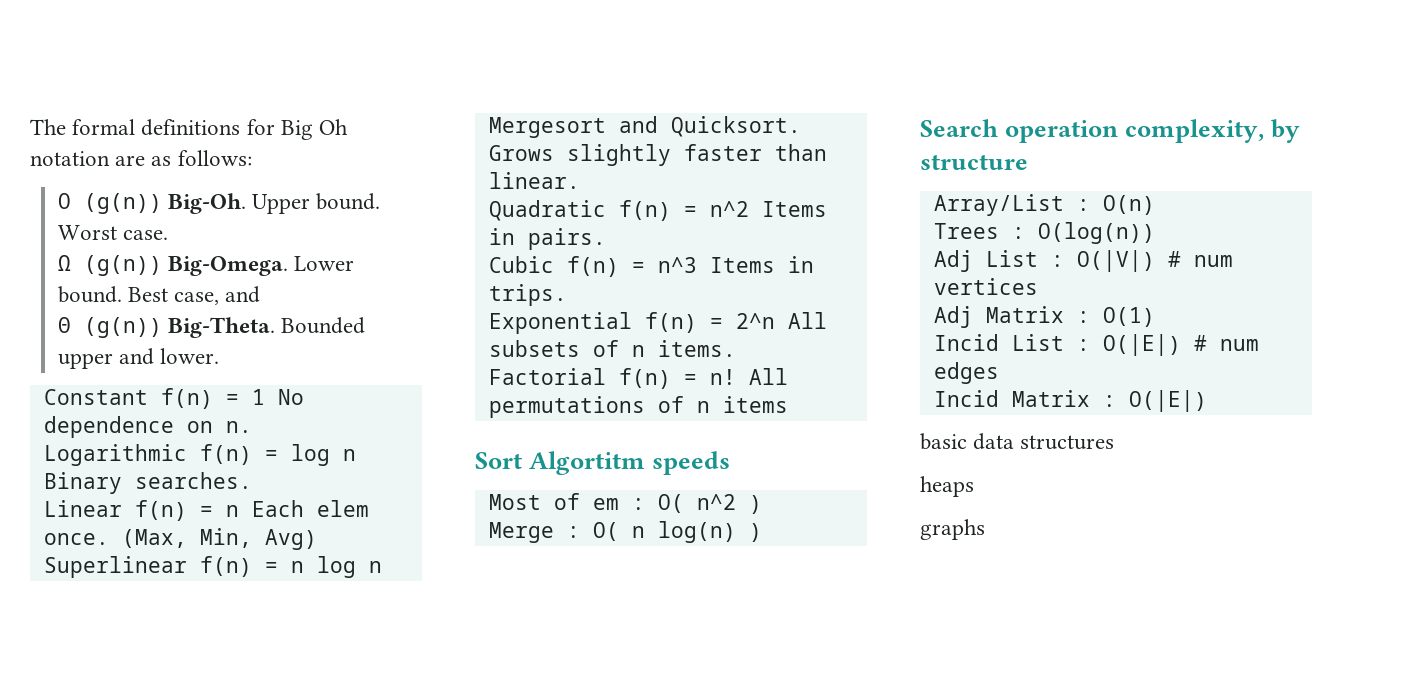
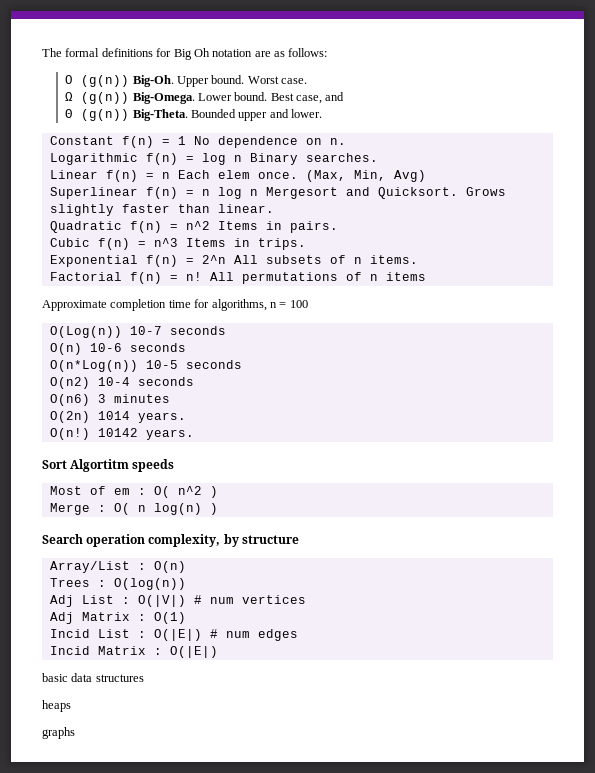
+ Approximate completion time for algorithms, n = 100
+ O(Log(n)) 10-7 seconds
+ O(n) 10-6 seconds
+ O(n*Log(n)) 10-5 seconds
+ O(n2) 10-4 seconds
+ O(n6) 3 minutes
+ O(2n) 1014 years.
+ O(n!) 10142 years.

